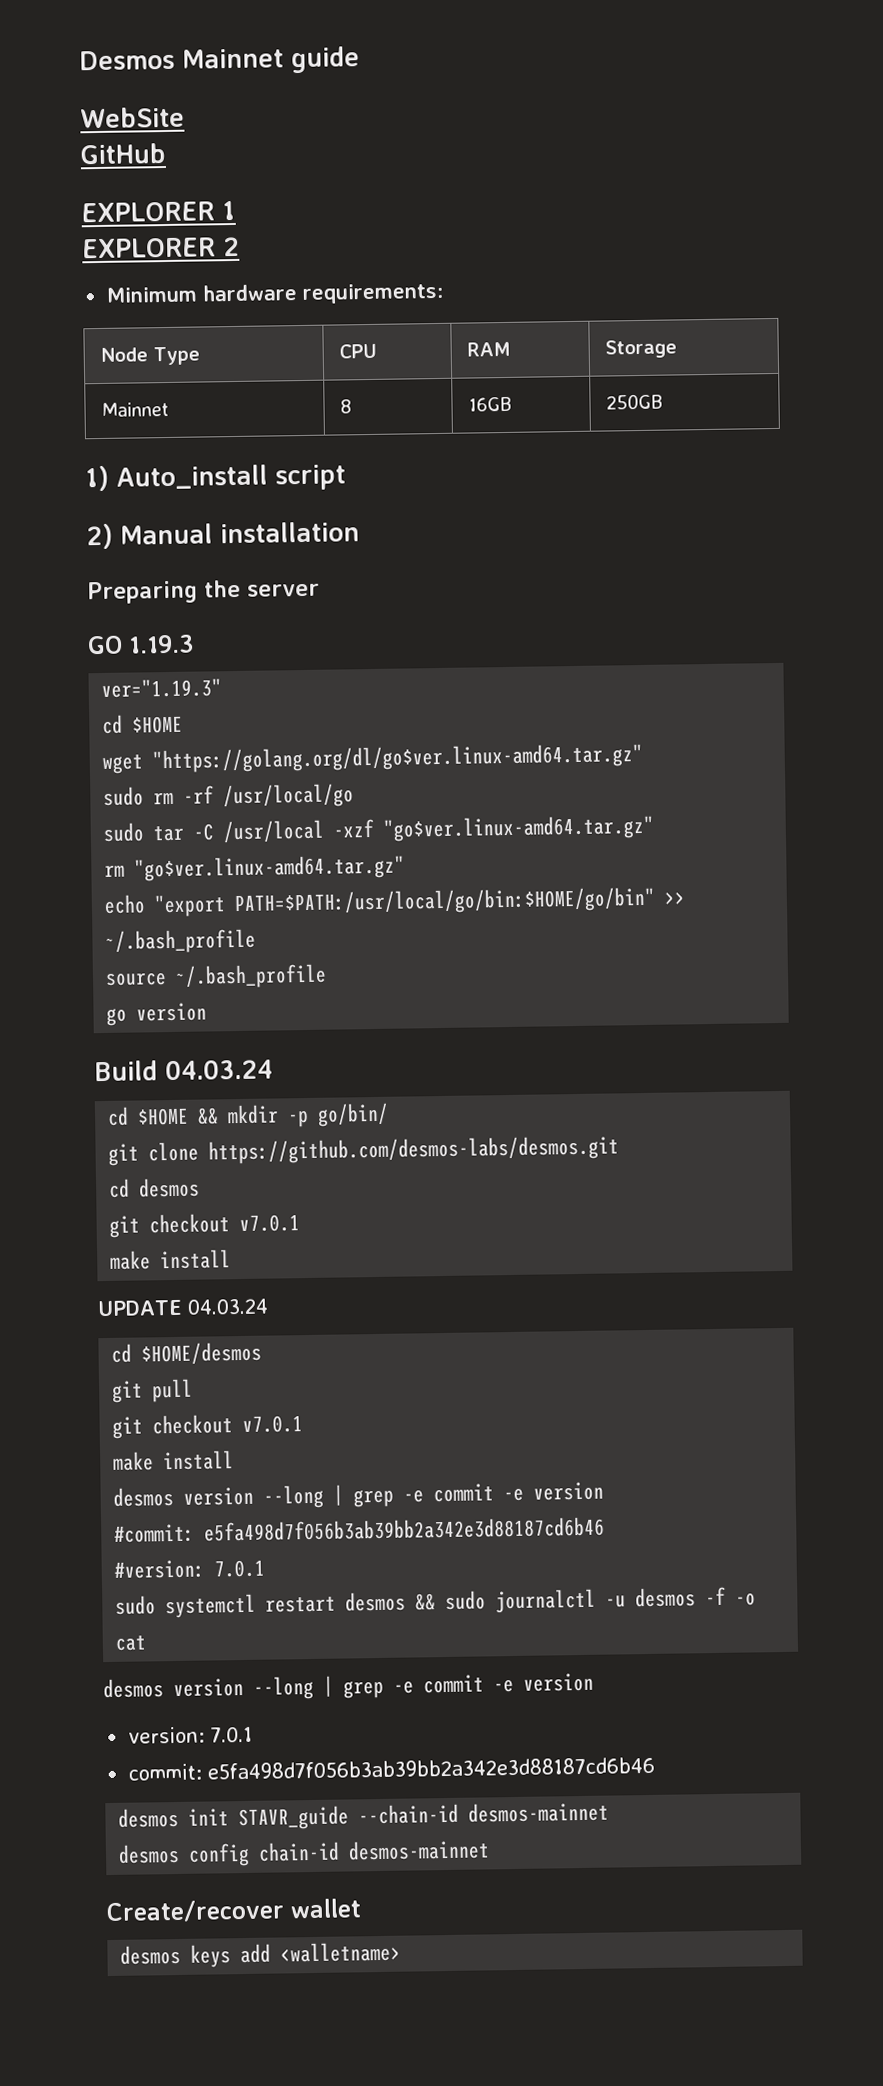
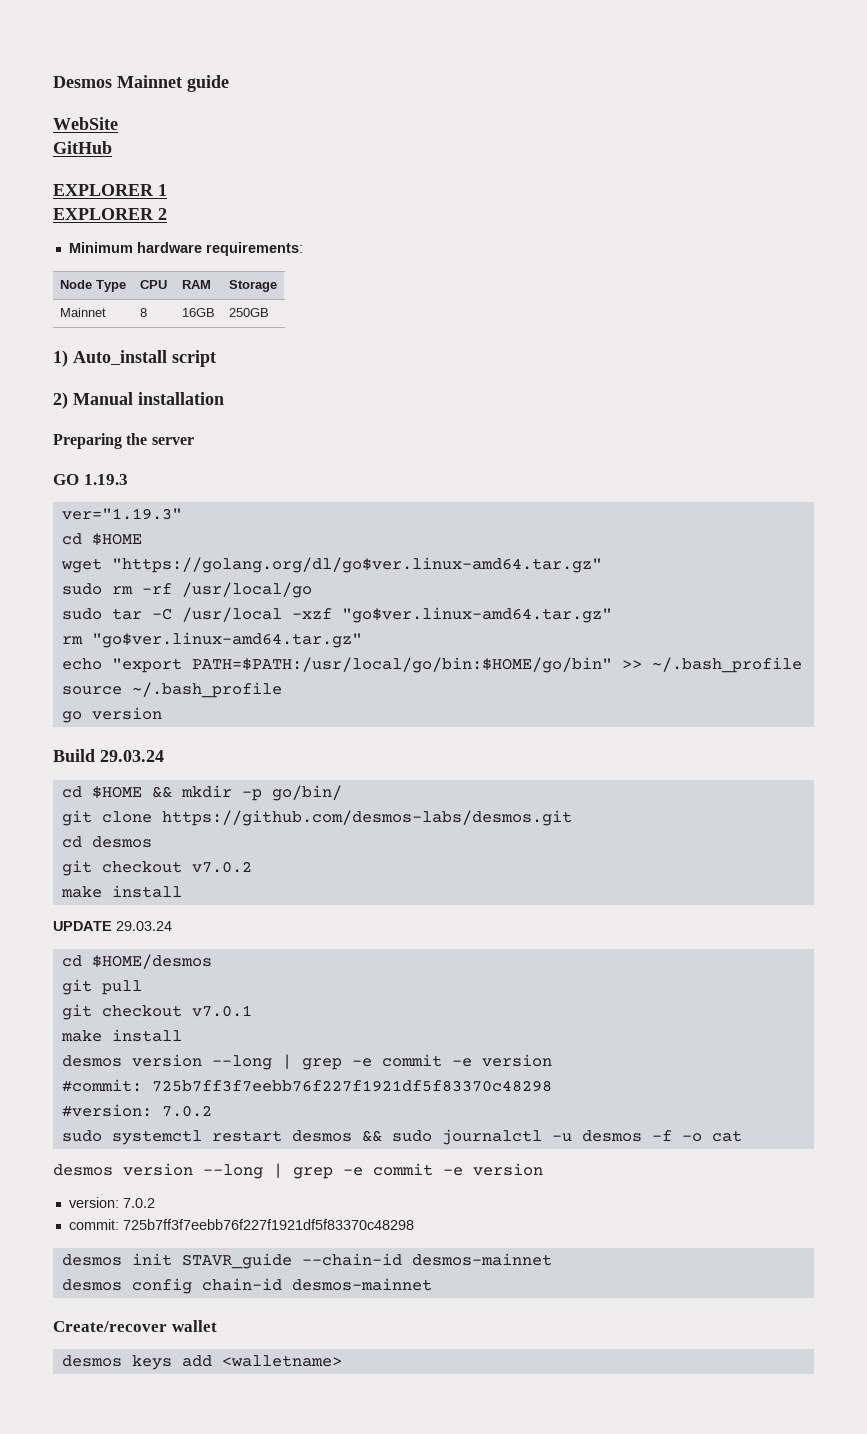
- Build 04.03.24
+ Build 29.03.24
  cd desmos
- git checkout v7.0.1
+ git checkout v7.0.2
- UPDATE 04.03.24
+ UPDATE 29.03.24
- #commit: e5fa498d7f056b3ab39bb2a342e3d88187cd6b46
+ #commit: 725b7ff3f7eebb76f227f1921df5f83370c48298
- #version: 7.0.1
+ #version: 7.0.2
- version: 7.0.1
+ version: 7.0.2
- commit: e5fa498d7f056b3ab39bb2a342e3d88187cd6b46
+ commit: 725b7ff3f7eebb76f227f1921df5f83370c48298

